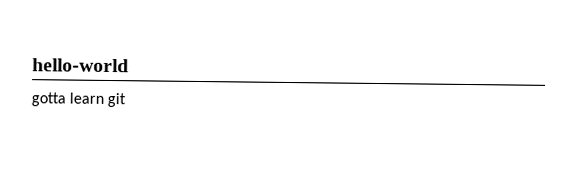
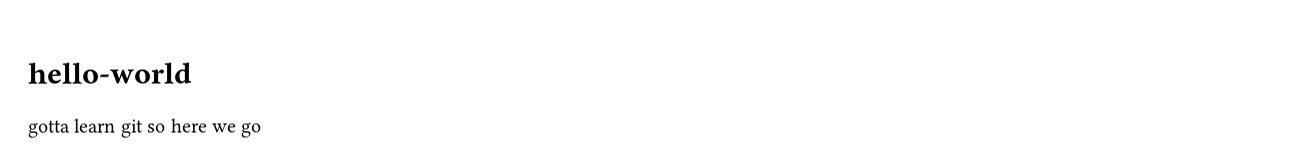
- gotta learn git
+ gotta learn git so here we go

